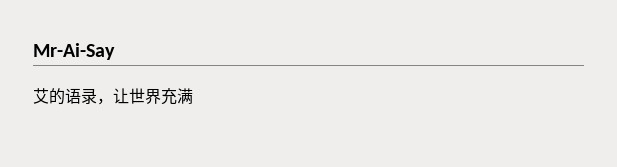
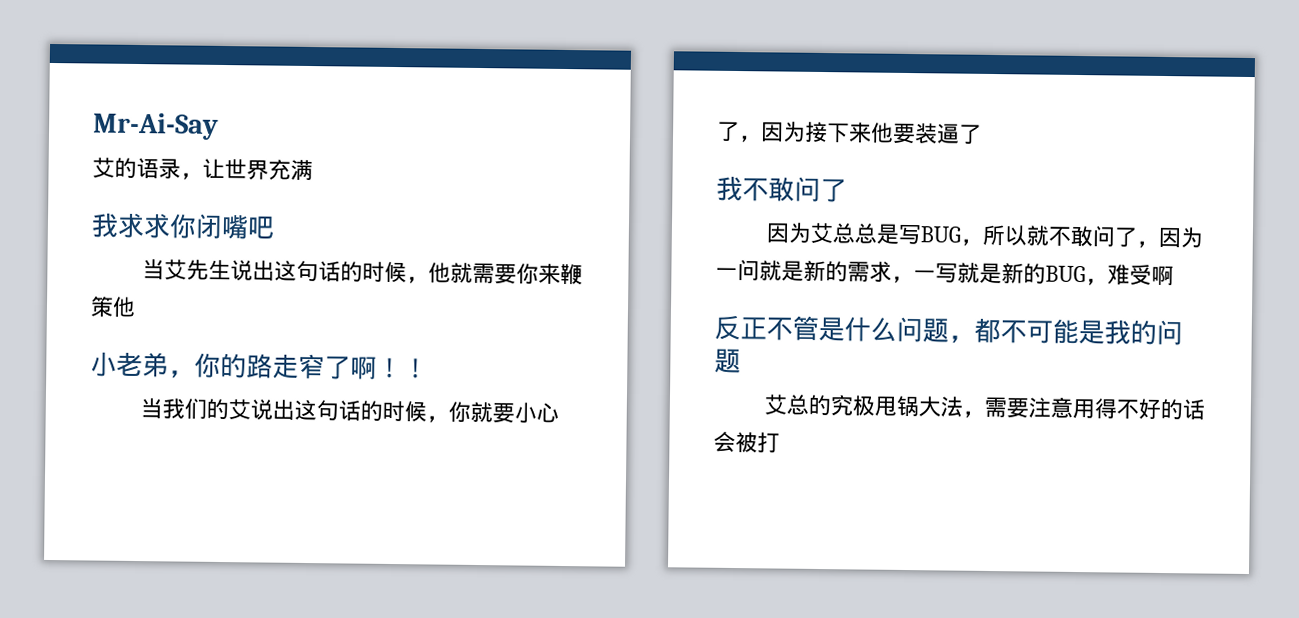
+ 我求求你闭嘴吧
+ 当艾先生说出这句话的时候，他就需要你来鞭策他
+ 小老弟，你的路走窄了啊！！
+ 当我们的艾说出这句话的时候，你就要小心了，因为接下来他要装逼了
+ 我不敢问了
+ 因为艾总总是写BUG，所以就不敢问了，因为一问就是新的需求，一写就是新的BUG，难受啊
+ 反正不管是什么问题，都不可能是我的问题
+ 艾总的究极甩锅大法，需要注意用得不好的话会被打

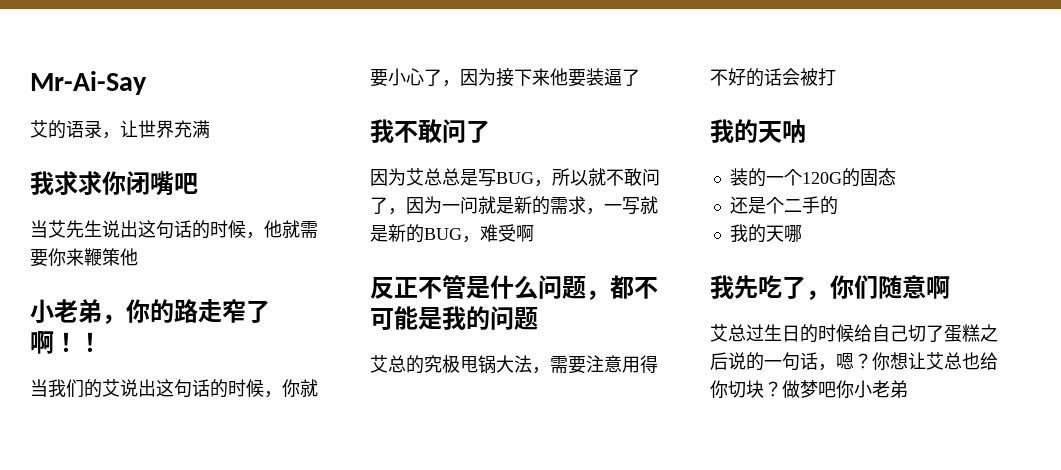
+ 我的天呐
+ 装的一个120G的固态
+ 还是个二手的
+ 我的天哪
+ 我先吃了，你们随意啊
+ 艾总过生日的时候给自己切了蛋糕之后说的一句话，嗯？你想让艾总也给你切块？做梦吧你小老弟

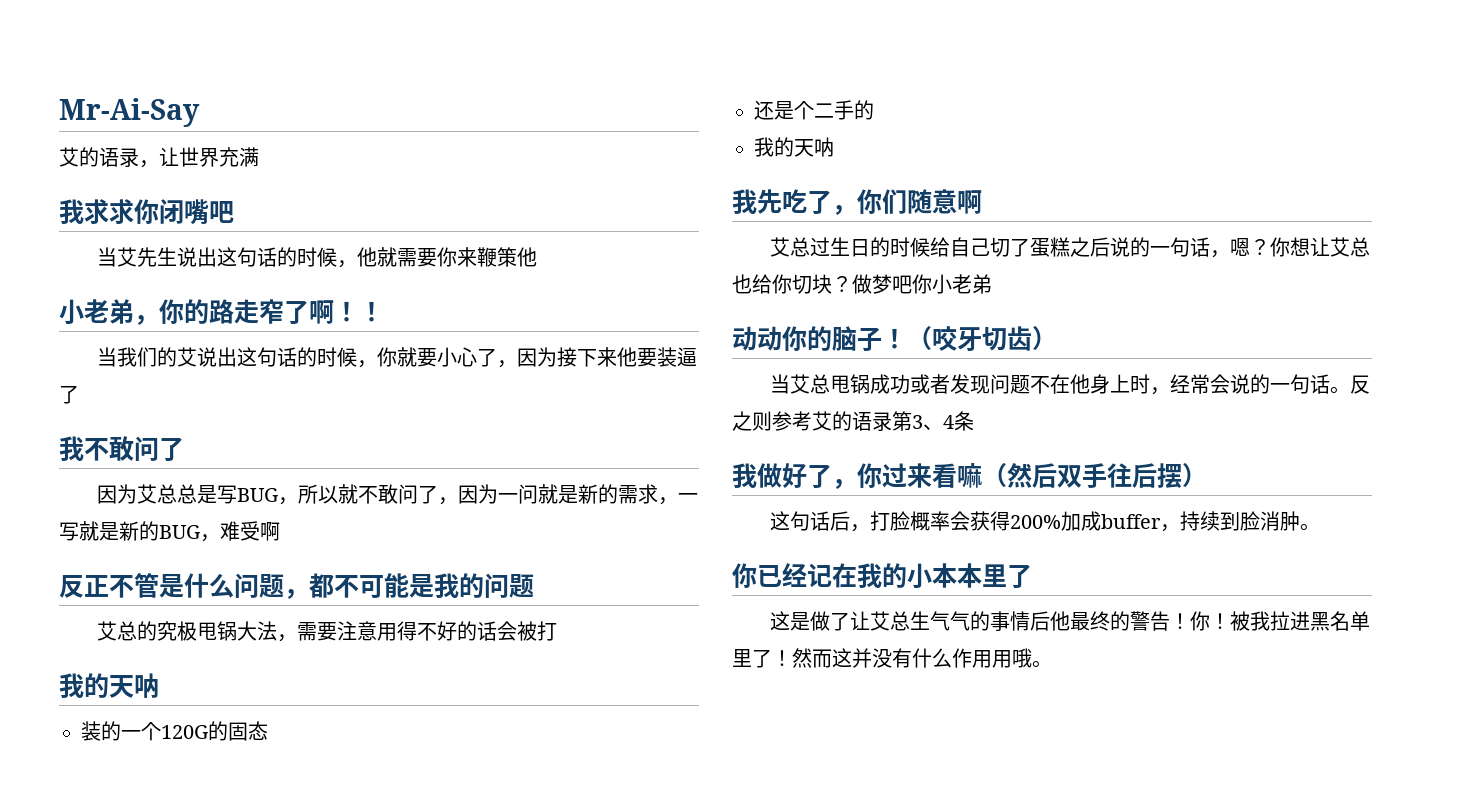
  还是个二手的
- 我的天哪
+ 我的天呐
+ 动动你的脑子！（咬牙切齿）
+ 当艾总甩锅成功或者发现问题不在他身上时，经常会说的一句话。反之则参考艾的语录第3、4条
+ 我做好了，你过来看嘛（然后双手往后摆）
+ 这句话后，打脸概率会获得200%加成buffer，持续到脸消肿。
+ 你已经记在我的小本本里了
+ 这是做了让艾总生气气的事情后他最终的警告！你！被我拉进黑名单里了！然而这并没有什么作用用哦。

